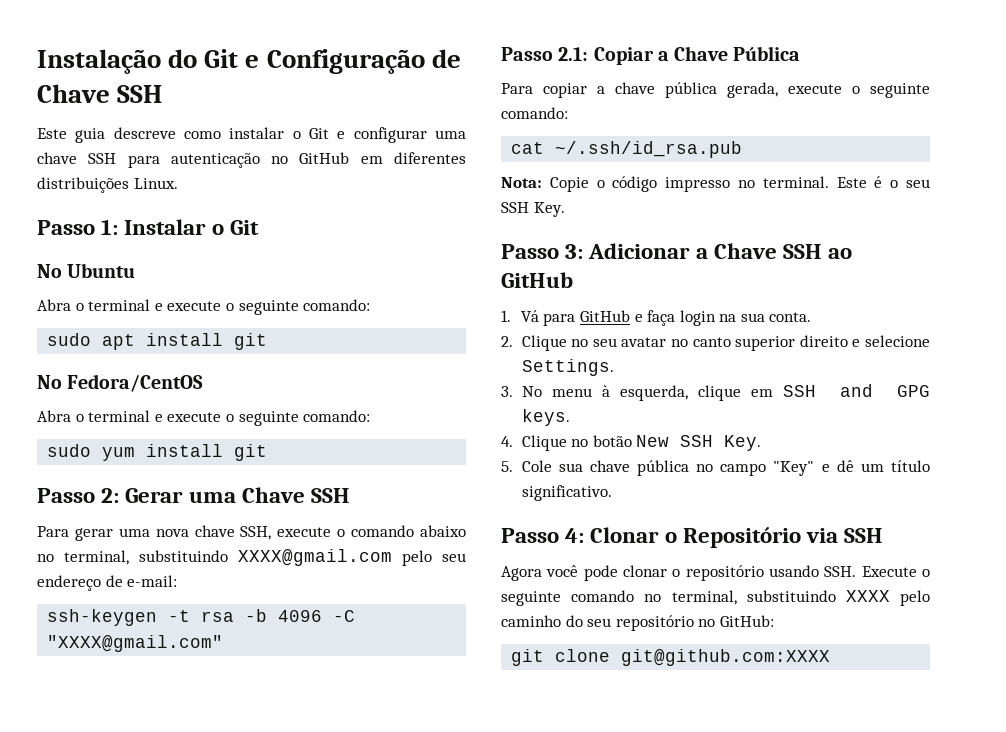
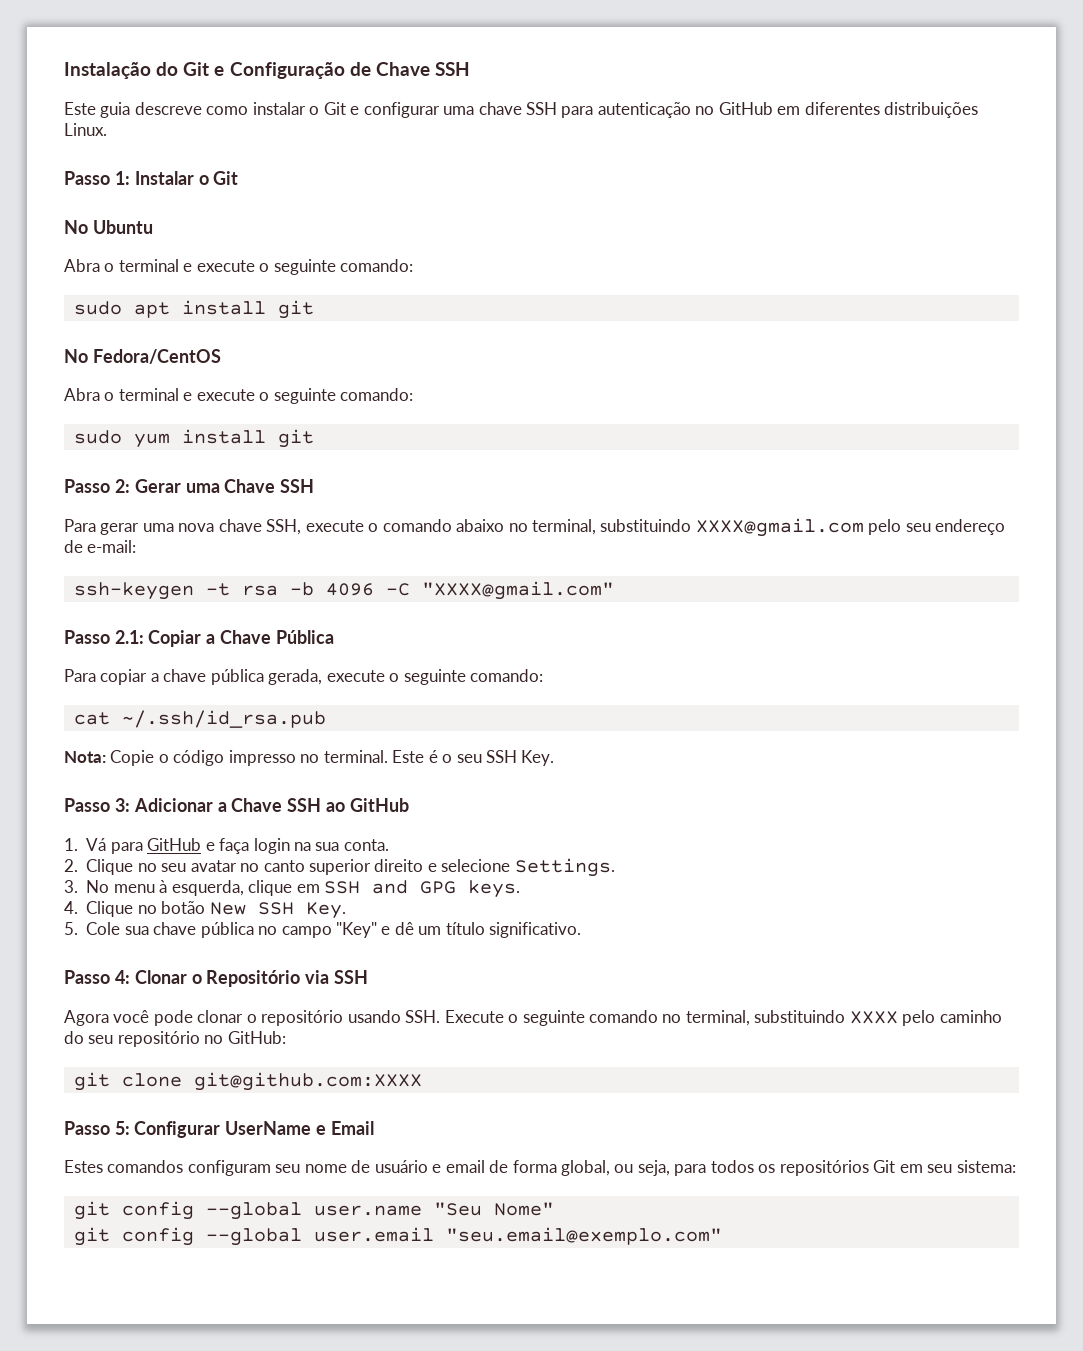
+ Passo 5: Configurar UserName e Email
+ Estes comandos configuram seu nome de usuário e email de forma global, ou seja, para todos os repositórios Git em seu sistema:
+ git config --global user.name "Seu Nome"
+ git config --global user.email "seu.email@exemplo.com"

